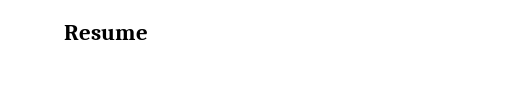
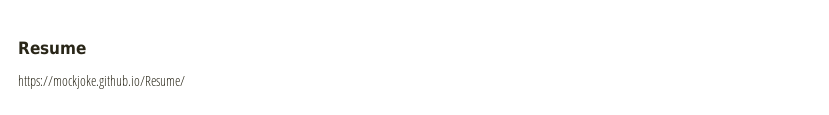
+ https://mockjoke.github.io/Resume/

